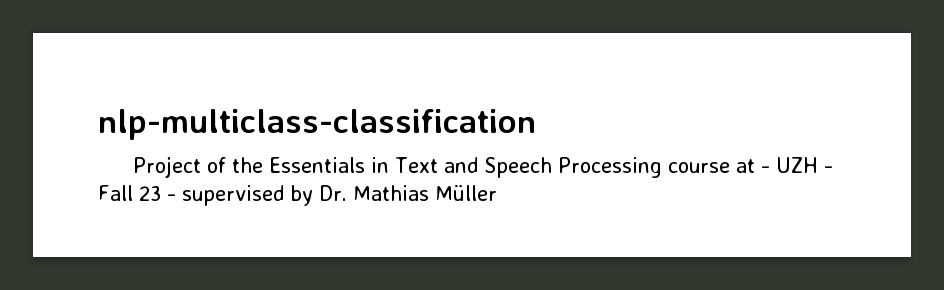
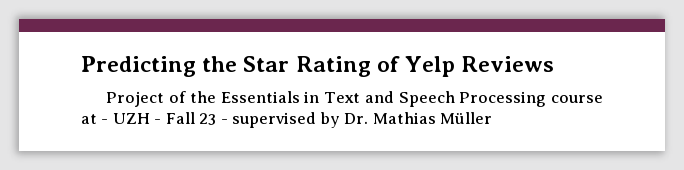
- nlp-multiclass-classification
+ Predicting the Star Rating of Yelp Reviews

